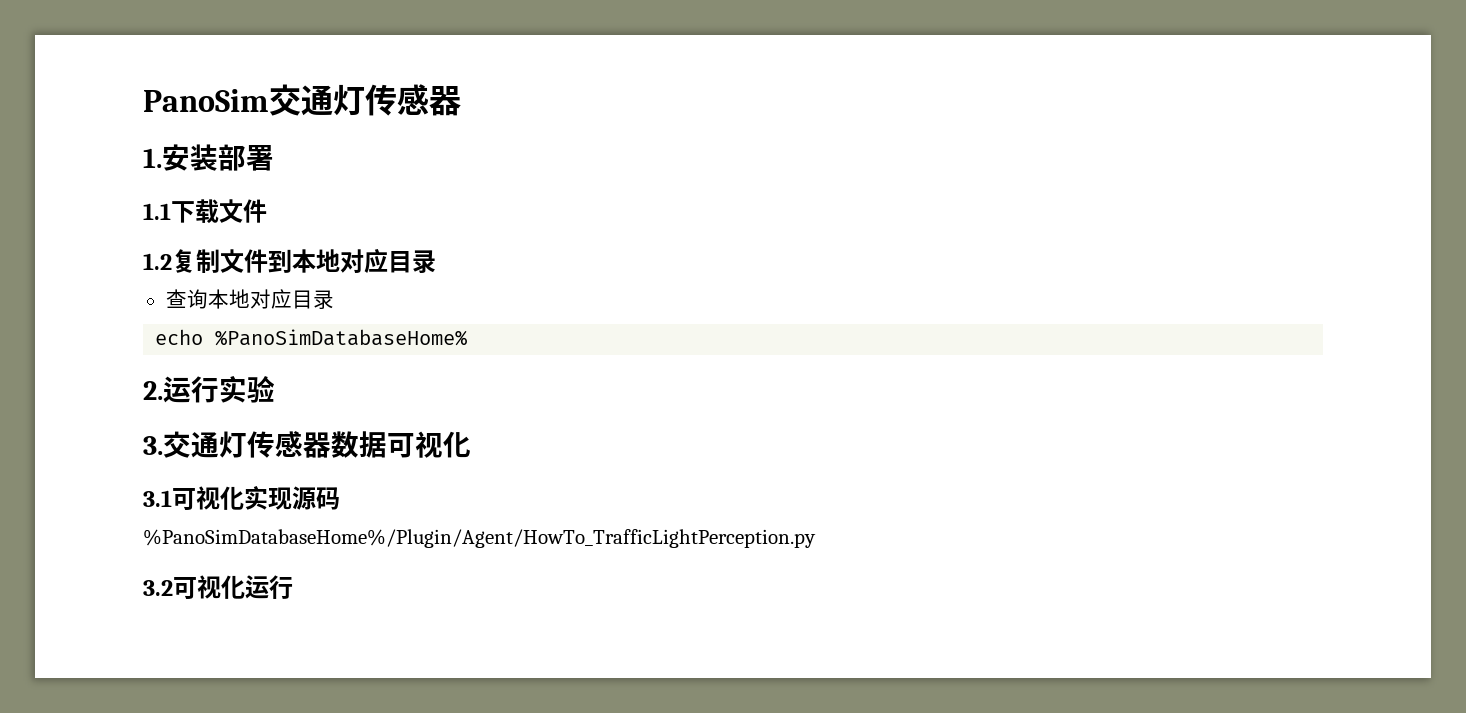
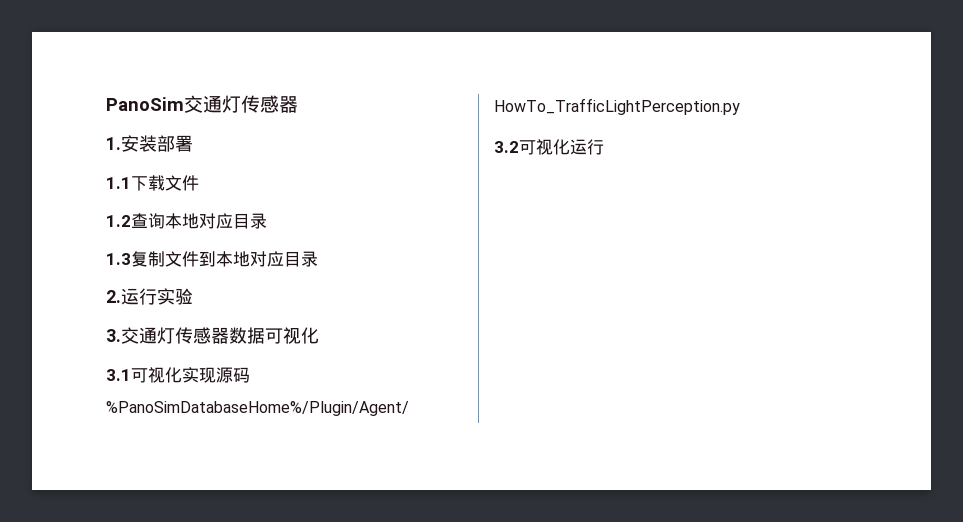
- 1.2复制文件到本地对应目录
+ 1.2查询本地对应目录
+ 1.3复制文件到本地对应目录
- 查询本地对应目录
- echo %PanoSimDatabaseHome%

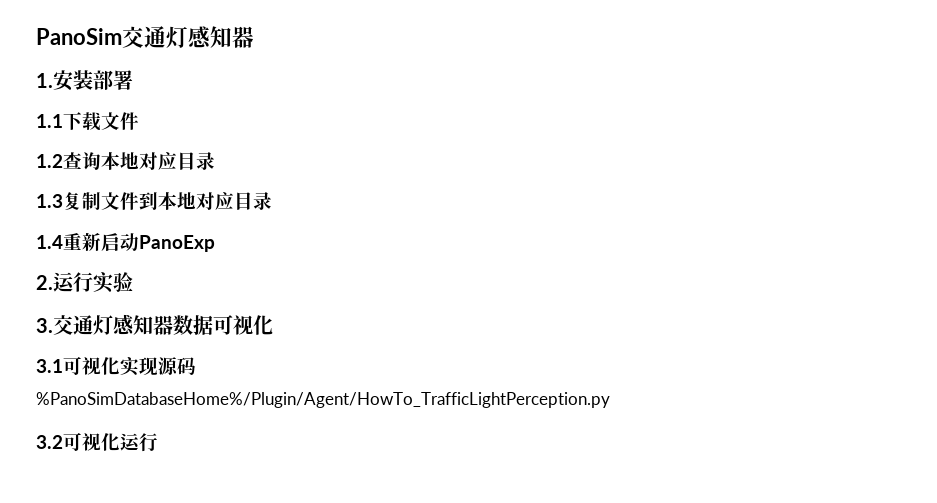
- PanoSim交通灯传感器
+ PanoSim交通灯感知器
+ 1.4重新启动PanoExp
- 3.交通灯传感器数据可视化
+ 3.交通灯感知器数据可视化

